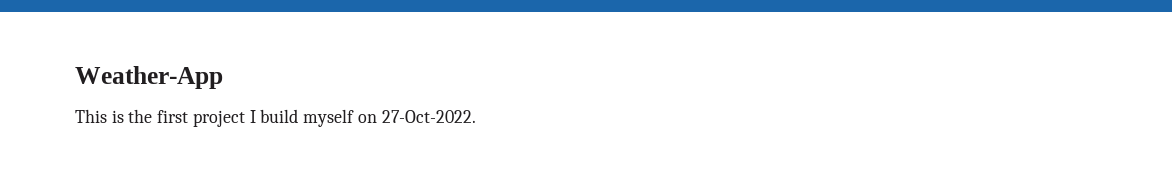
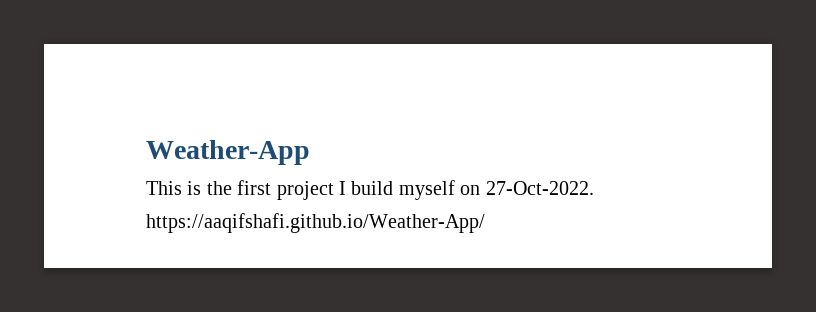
+ https://aaqifshafi.github.io/Weather-App/

